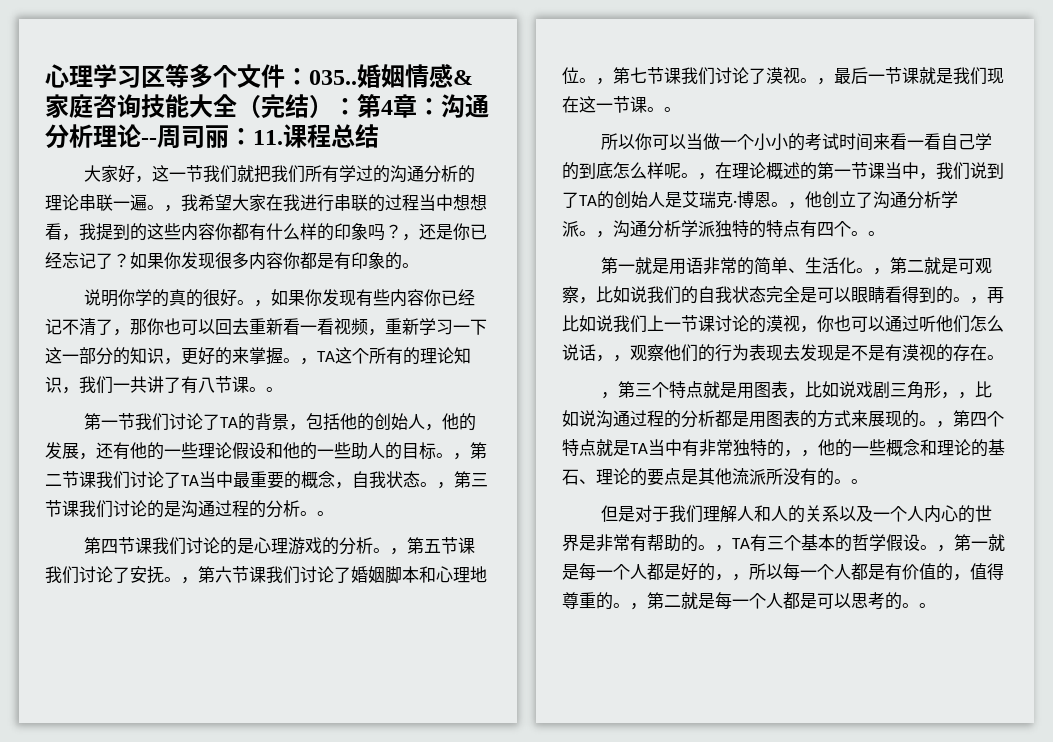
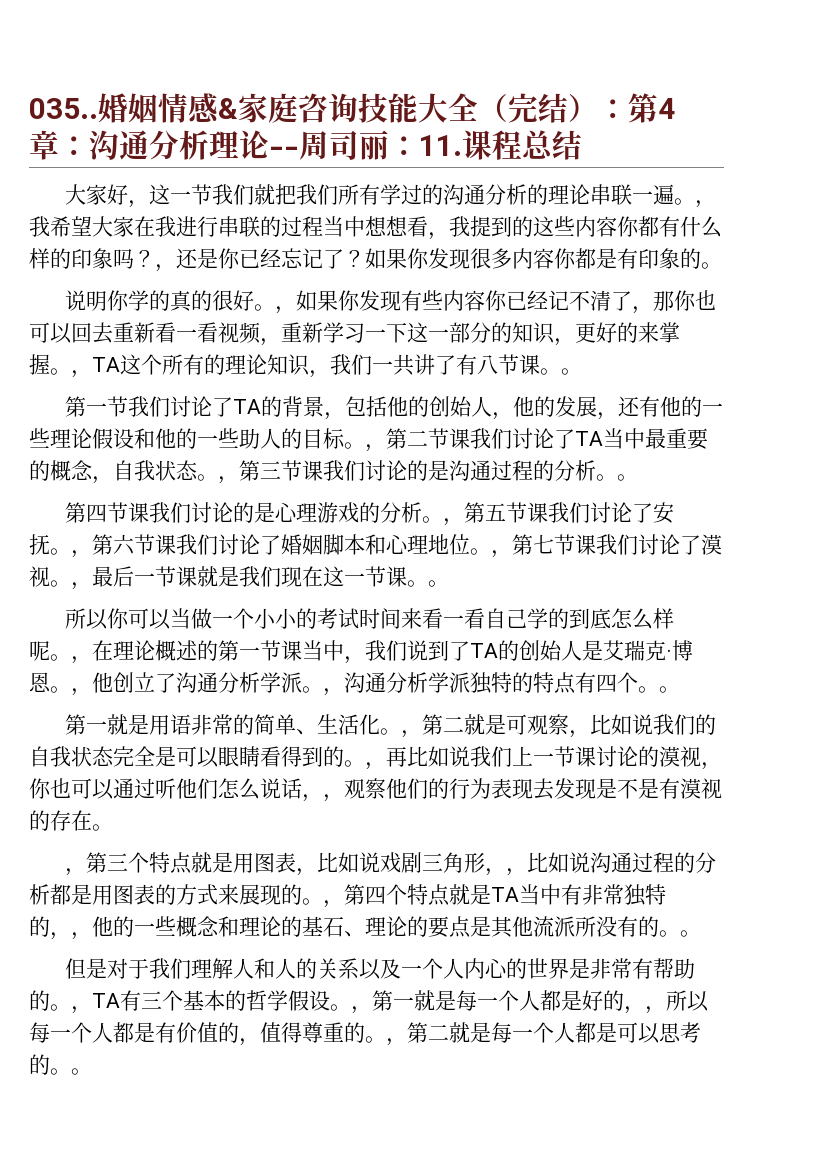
- 心理学习区等多个文件：035..
+ 035..

